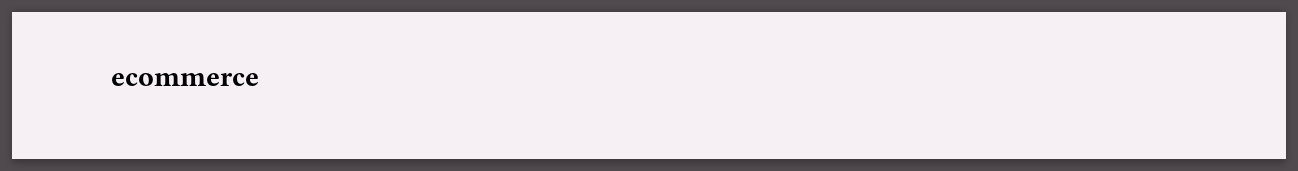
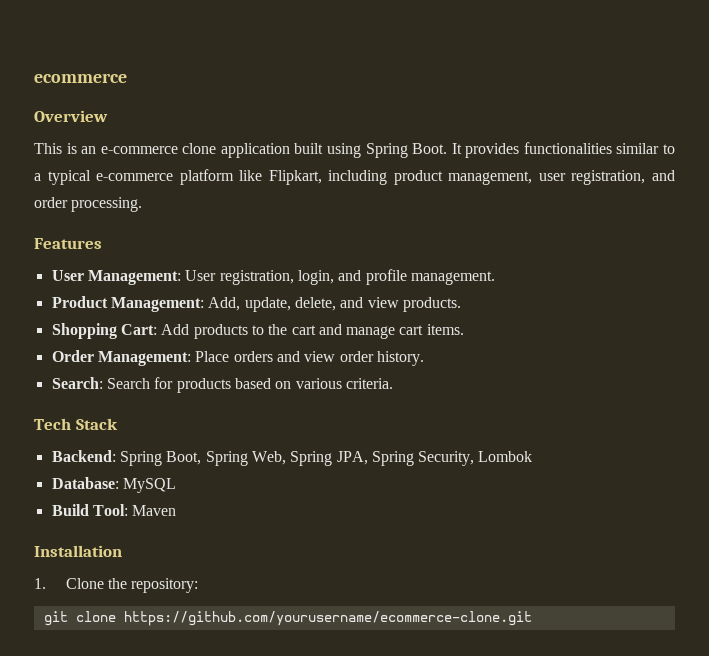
+ Overview
+ This is an e-commerce clone application built using Spring Boot. It provides functionalities similar to a typical e-commerce platform like Flipkart, including product management, user registration, and order processing.
+ Features
+ User Management: User registration, login, and profile management.
+ Product Management: Add, update, delete, and view products.
+ Shopping Cart: Add products to the cart and manage cart items.
+ Order Management: Place orders and view order history.
+ Search: Search for products based on various criteria.
+ Tech Stack
+ Backend: Spring Boot, Spring Web, Spring JPA, Spring Security, Lombok
+ Database: MySQL
+ Build Tool: Maven
+ Installation
+ 1. Clone the repository:
+ git clone https://github.com/yourusername/ecommerce-clone.git

